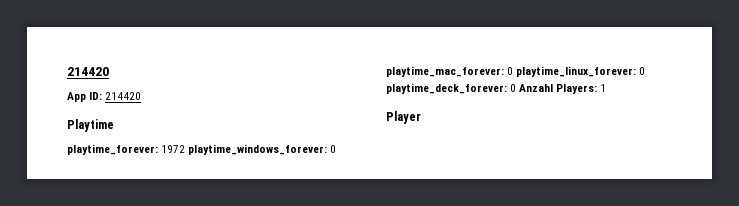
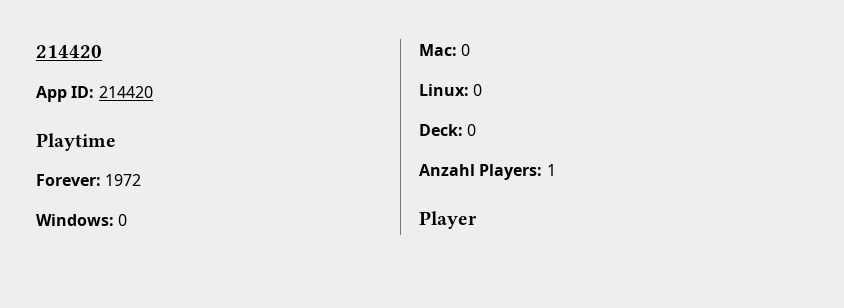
- playtime_forever: 1972 playtime_windows_forever: 0 playtime_mac_forever: 0 playtime_linux_forever: 0 playtime_deck_forever: 0 Anzahl Players: 1
+ Forever: 1972
+ Windows: 0
+ Mac: 0
+ Linux: 0
+ Deck: 0
+ Anzahl Players: 1

